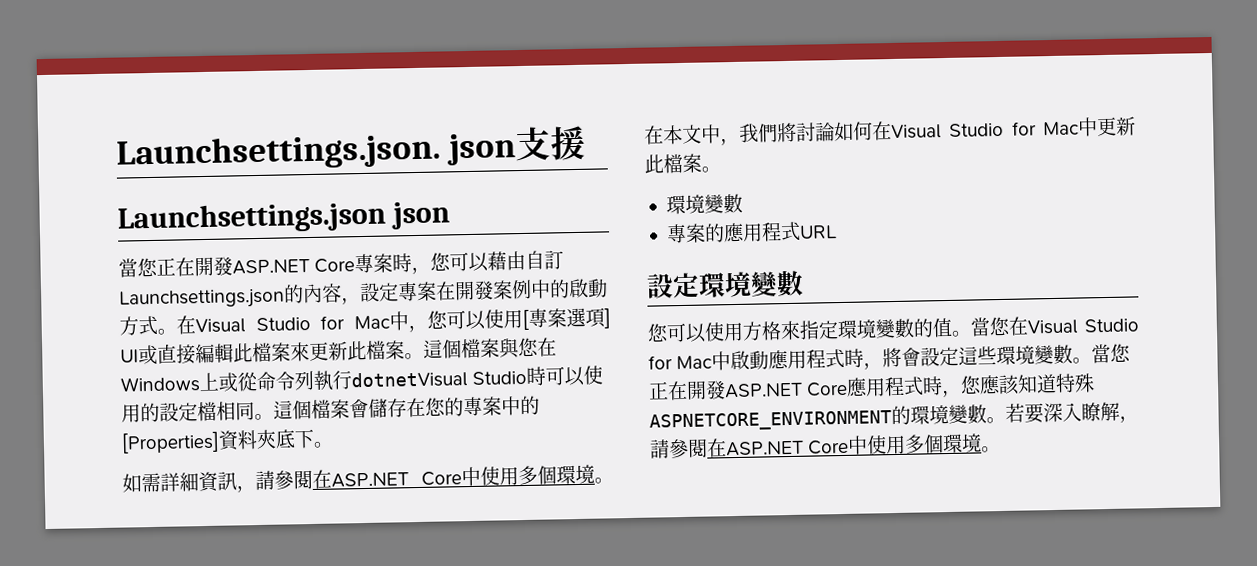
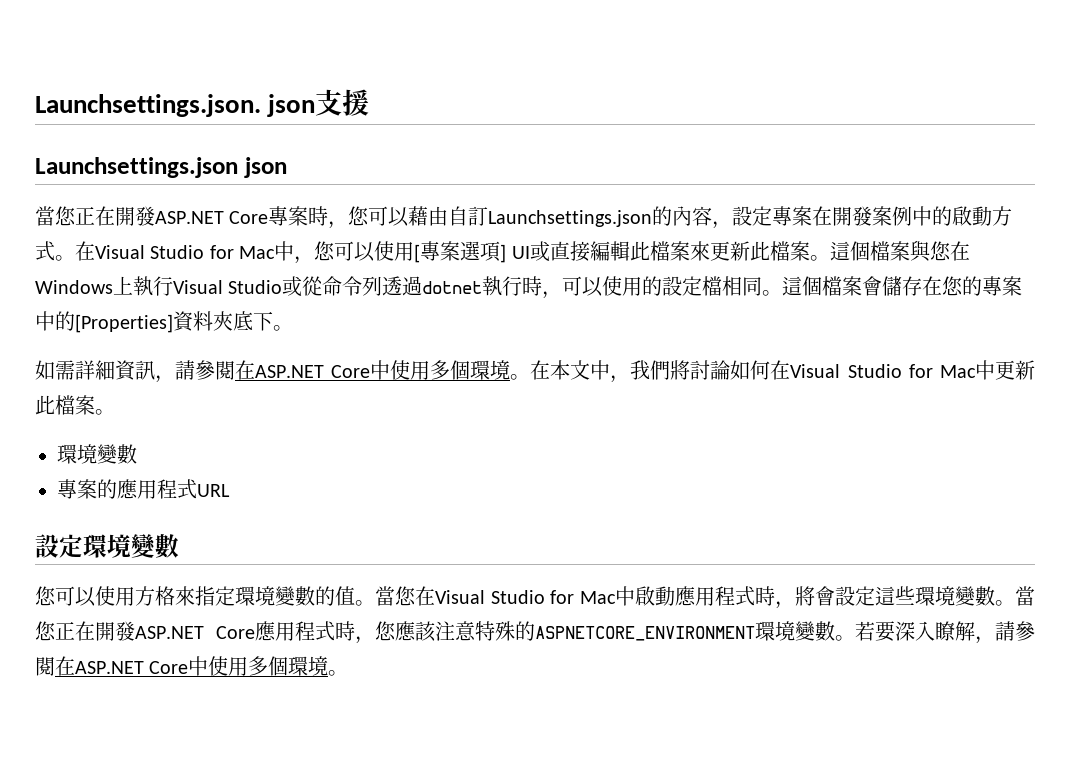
- 這個檔案與您在Windows上或從命令列執行dotnetVisual Studio時可以使用的設定檔相同。
+ 這個檔案與您在Windows上執行Visual Studio或從命令列透過dotnet執行時，可以使用的設定檔相同。
- 當您正在開發ASP.NET Core應用程式時，您應該知道特殊ASPNETCORE_ENVIRONMENT的環境變數。
+ 當您正在開發ASP.NET Core應用程式時，您應該注意特殊的ASPNETCORE_ENVIRONMENT環境變數。

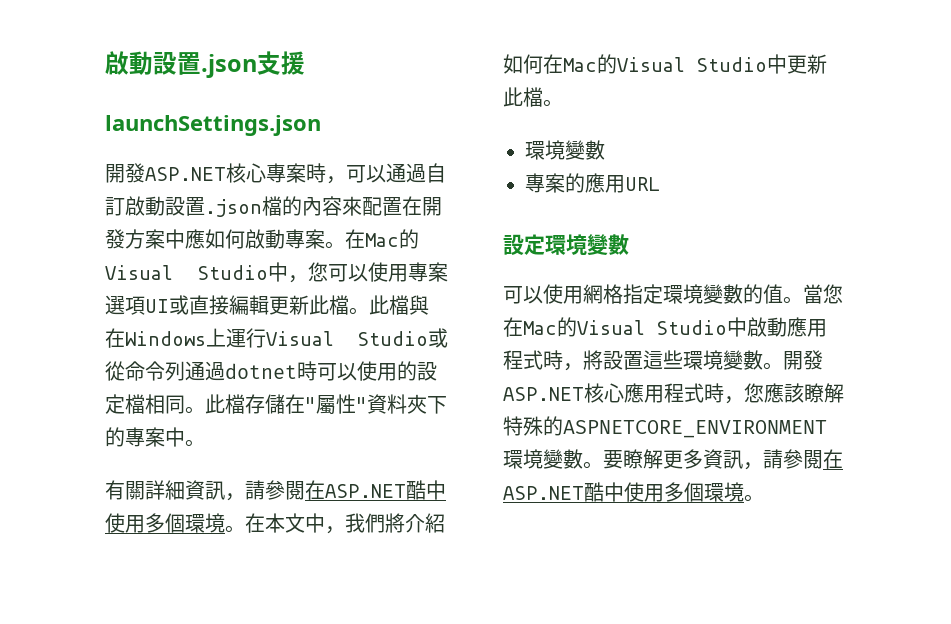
- Launchsettings.json. json支援
- Launchsettings.json json
- 當您正在開發ASP.NET Core專案時，您可以藉由自訂Launchsettings.json的內容，設定專案在開發案例中的啟動方式。在Visual Studio for Mac中，您可以使用[專案選項] UI或直接編輯此檔案來更新此檔案。這個檔案與您在Windows上執行Visual Studio或從命令列透過dotnet執行時，可以使用的設定檔相同。
+ 啟動設置.json支援
+ launchSettings.json
+ 開發ASP.NET核心專案時，可以通過自訂啟動設置.json檔的內容來配置在開發方案中應如何啟動專案。在Mac的Visual Studio中，您可以使用專案選項UI或直接編輯更新此檔。此檔與在Windows上運行Visual Studio或從命令列通過dotnet時可以使用的設定檔相同。
- 這個檔案會儲存在您的專案中的[Properties]資料夾底下。
- 如需詳細資訊，請參閱在ASP.NET Core中使用多個環境。
+ 此檔存儲在"屬性"資料夾下的專案中。
+ 有關詳細資訊，請參閱在ASP.NET酷中使用多個環境。
- 在本文中，我們將討論如何在Visual Studio for Mac中更新此檔案。
+ 在本文中，我們將介紹如何在Mac的Visual Studio中更新此檔。
- 專案的應用程式URL
+ 專案的應用URL
- 您可以使用方格來指定環境變數的值。
+ 可以使用網格指定環境變數的值。
- 當您在Visual Studio for Mac中啟動應用程式時，將會設定這些環境變數。
+ 當您在Mac的Visual Studio中啟動應用程式時，將設置這些環境變數。
- 當您正在開發ASP.NET Core應用程式時，您應該注意特殊的ASPNETCORE_ENVIRONMENT環境變數。
+ 開發ASP.NET核心應用程式時，您應該瞭解特殊的ASPNETCORE_ENVIRONMENT環境變數。
- 若要深入瞭解，請參閱在ASP.NET Core中使用多個環境。
+ 要瞭解更多資訊，請參閱在ASP.NET酷中使用多個環境。

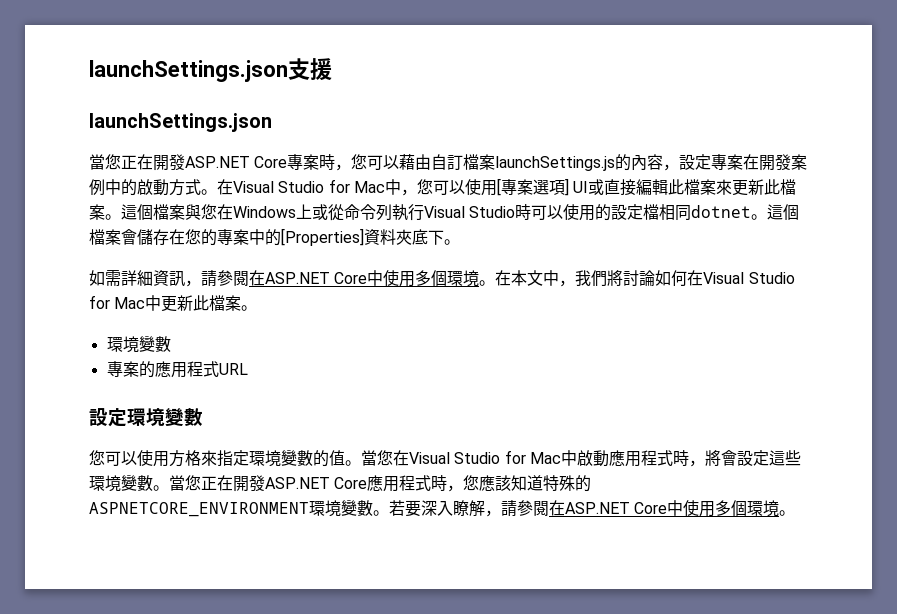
- 啟動設置.json支援
+ launchSettings.json支援
- 開發ASP.NET核心專案時，可以通過自訂啟動設置.json檔的內容來配置在開發方案中應如何啟動專案。在Mac的Visual Studio中，您可以使用專案選項UI或直接編輯更新此檔。此檔與在Windows上運行Visual Studio或從命令列通過dotnet時可以使用的設定檔相同。此檔存儲在"屬性"資料夾下的專案中。
- 有關詳細資訊，請參閱在ASP.NET酷中使用多個環境。
+ 當您正在開發ASP.NET Core專案時，您可以藉由自訂檔案launchSettings.js的內容，設定專案在開發案例中的啟動方式。在Visual Studio for Mac中，您可以使用[專案選項] UI或直接編輯此檔案來更新此檔案。這個檔案與您在Windows上或從命令列執行Visual Studio時可以使用的設定檔相同dotnet。這個檔案會儲存在您的專案中的[Properties]資料夾底下。
+ 如需詳細資訊，請參閱在ASP.NET Core中使用多個環境。
- 在本文中，我們將介紹如何在Mac的Visual Studio中更新此檔。
+ 在本文中，我們將討論如何在Visual Studio for Mac中更新此檔案。
- 專案的應用URL
+ 專案的應用程式URL
- 可以使用網格指定環境變數的值。
+ 您可以使用方格來指定環境變數的值。
- 當您在Mac的Visual Studio中啟動應用程式時，將設置這些環境變數。
+ 當您在Visual Studio for Mac中啟動應用程式時，將會設定這些環境變數。
- 開發ASP.NET核心應用程式時，您應該瞭解特殊的ASPNETCORE_ENVIRONMENT環境變數。
+ 當您正在開發ASP.NET Core應用程式時，您應該知道特殊的ASPNETCORE_ENVIRONMENT環境變數。
- 要瞭解更多資訊，請參閱在ASP.NET酷中使用多個環境。
+ 若要深入瞭解，請參閱在ASP.NET Core中使用多個環境。

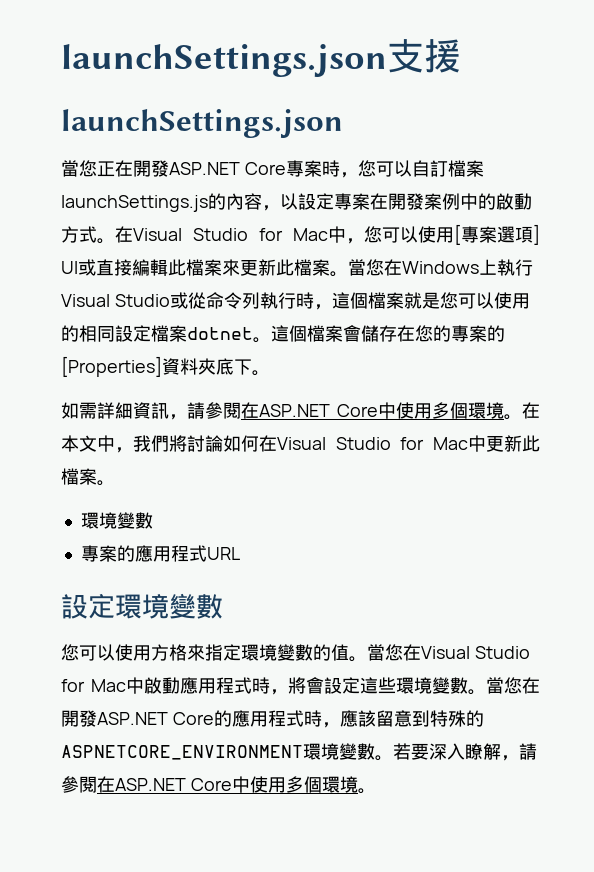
- 當您正在開發ASP.NET Core專案時，您可以藉由自訂檔案launchSettings.js的內容，設定專案在開發案例中的啟動方式。
+ 當您正在開發ASP.NET Core專案時，您可以自訂檔案launchSettings.js的內容，以設定專案在開發案例中的啟動方式。
- 這個檔案與您在Windows上或從命令列執行Visual Studio時可以使用的設定檔相同dotnet。
+ 當您在Windows上執行Visual Studio或從命令列執行時，這個檔案就是您可以使用的相同設定檔案dotnet。
- 這個檔案會儲存在您的專案中的[Properties]資料夾底下。
+ 這個檔案會儲存在您的專案的[Properties]資料夾底下。
- 當您正在開發ASP.NET Core應用程式時，您應該知道特殊的ASPNETCORE_ENVIRONMENT環境變數。
+ 當您在開發ASP.NET Core的應用程式時，應該留意到特殊的ASPNETCORE_ENVIRONMENT環境變數。

